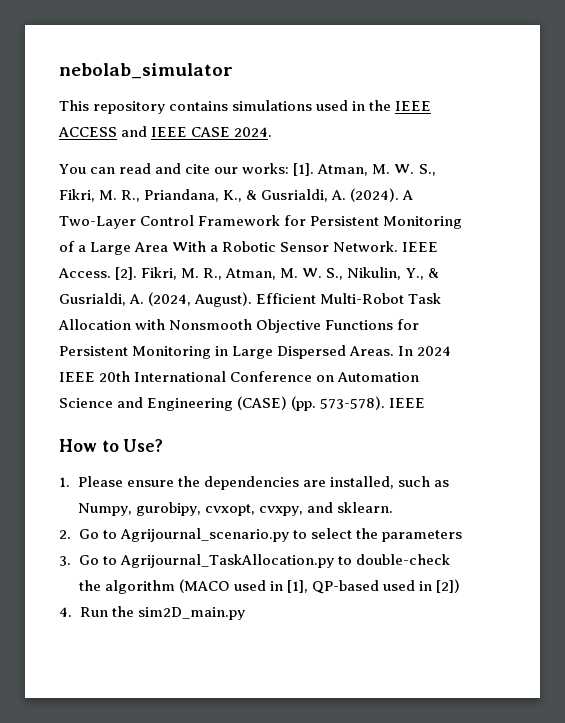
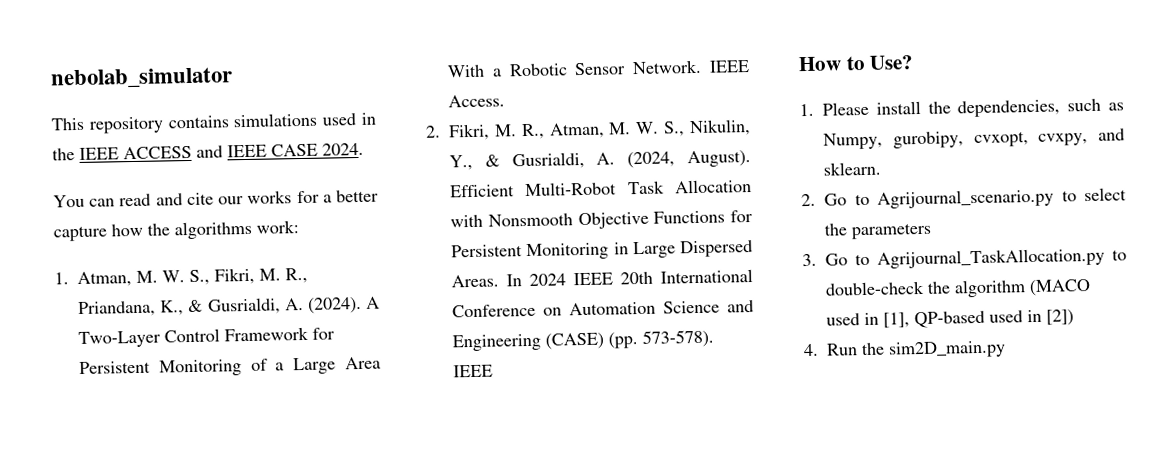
- You can read and cite our works: [1]. Atman, M. W. S., Fikri, M. R., Priandana, K., & Gusrialdi, A. (2024).
+ You can read and cite our works for a better capture how the algorithms work:
+ 1. Atman, M. W. S., Fikri, M. R., Priandana, K., & Gusrialdi, A. (2024).
- IEEE Access. [2]. Fikri, M. R., Atman, M. W. S., Nikulin, Y., & Gusrialdi, A. (2024, August).
+ IEEE Access.
+ 2. Fikri, M. R., Atman, M. W. S., Nikulin, Y., & Gusrialdi, A. (2024, August).
- 1. Please ensure the dependencies are installed, such as Numpy, gurobipy, cvxopt, cvxpy, and sklearn.
+ 1. Please install the dependencies, such as Numpy, gurobipy, cvxopt, cvxpy, and sklearn.

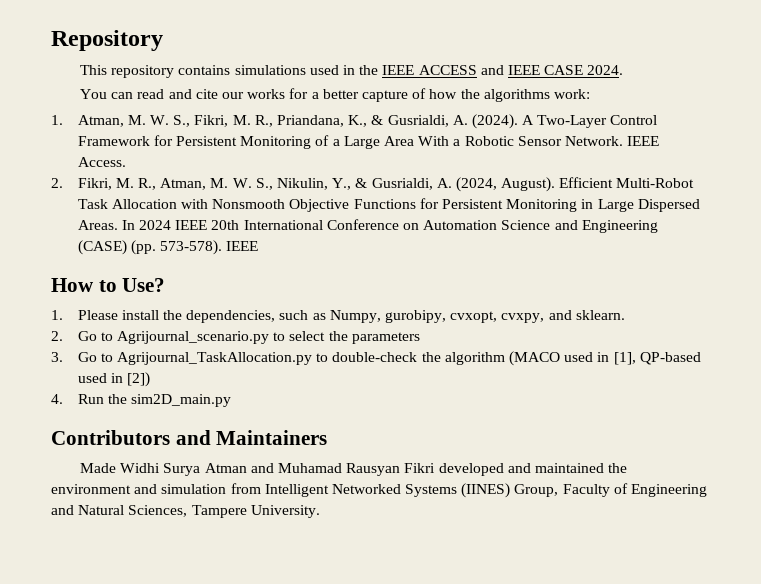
- nebolab_simulator
+ Repository
- You can read and cite our works for a better capture how the algorithms work:
+ You can read and cite our works for a better capture of how the algorithms work:
+ Contributors and Maintainers
+ Made Widhi Surya Atman and Muhamad Rausyan Fikri developed and maintained the environment and simulation from Intelligent Networked Systems (IINES) Group, Faculty of Engineering and Natural Sciences, Tampere University.

